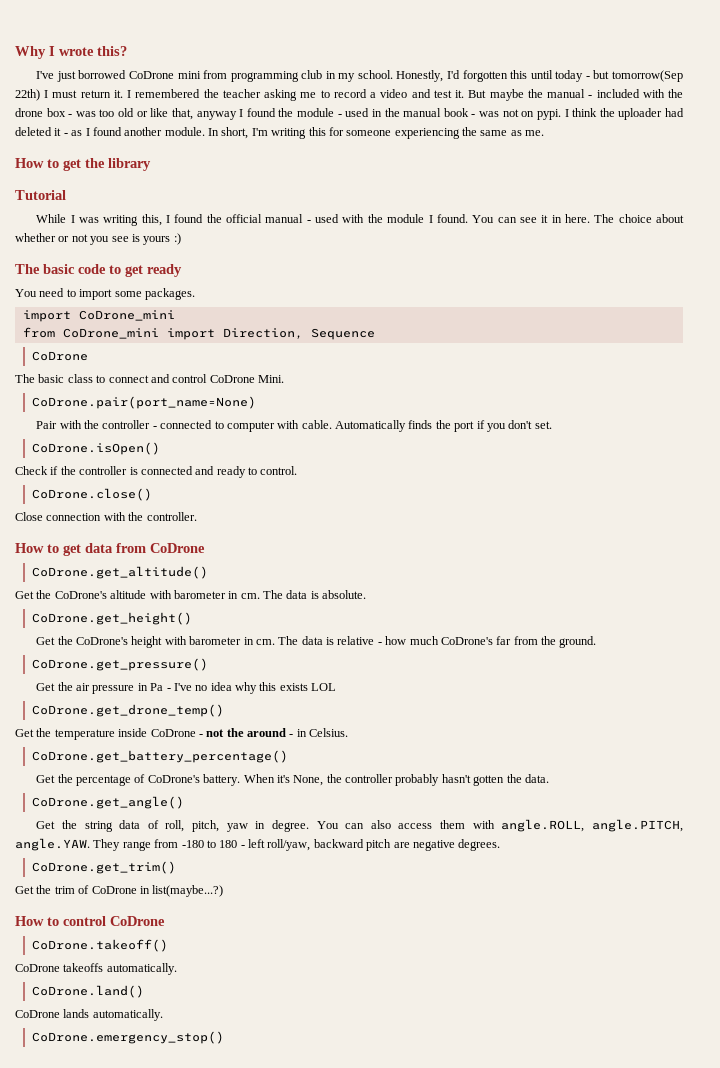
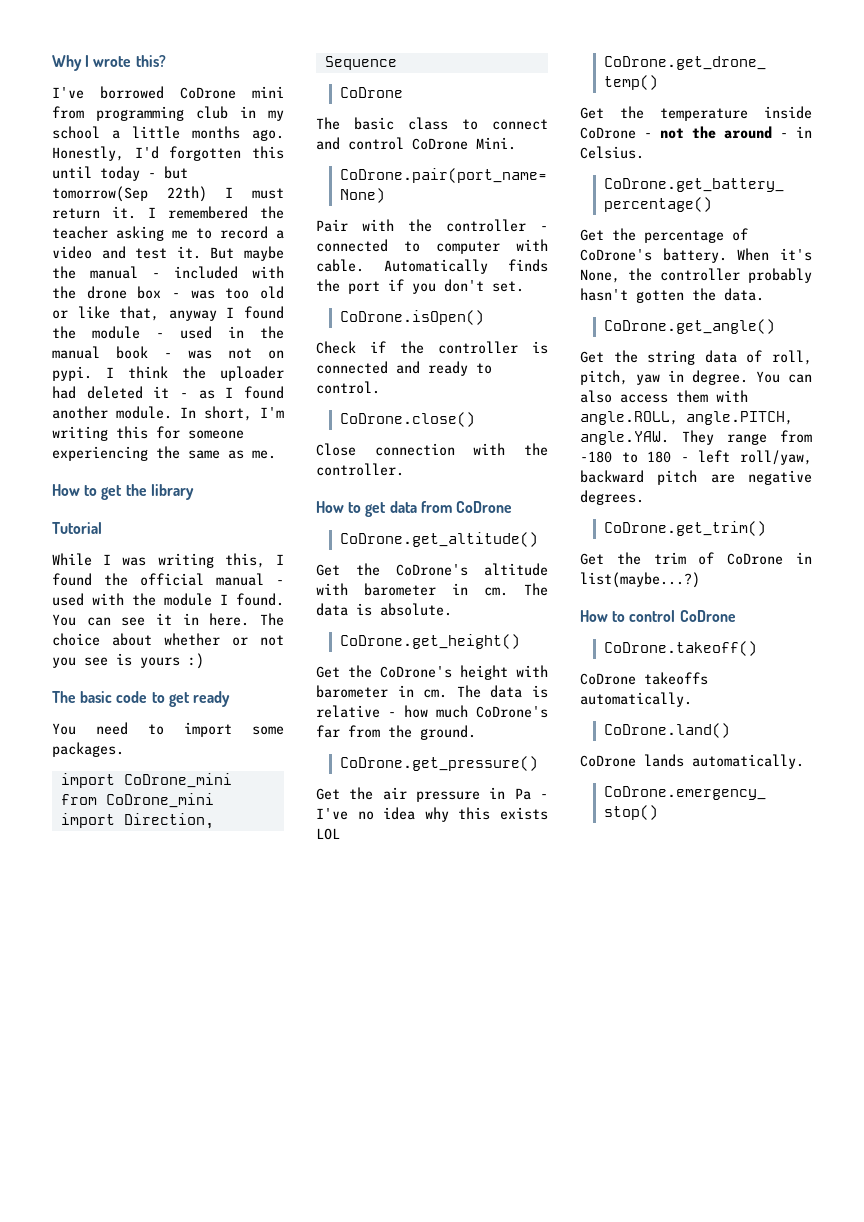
- I've just borrowed CoDrone mini from programming club in my school.
+ I've borrowed CoDrone mini from programming club in my school a little months ago.

